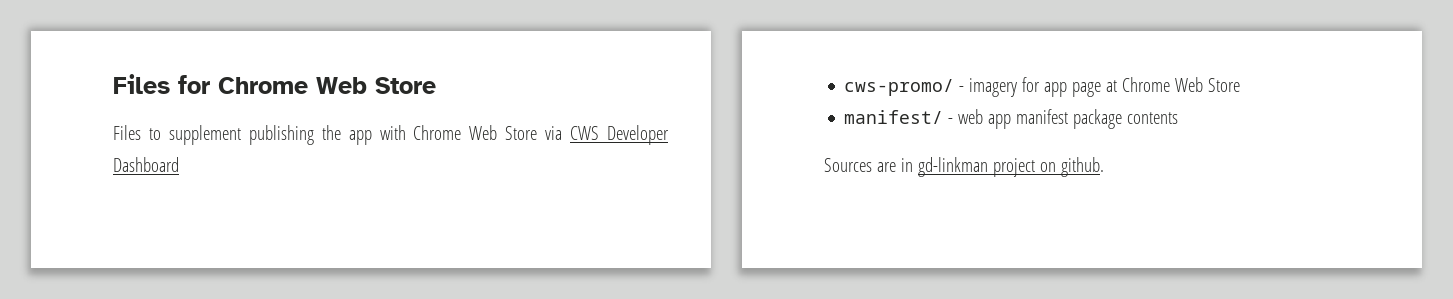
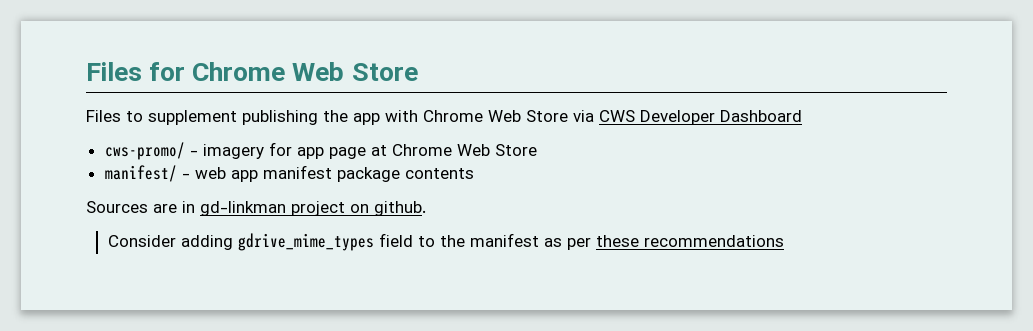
+ Consider adding gdrive_mime_types field to the manifest as per these recommendations

